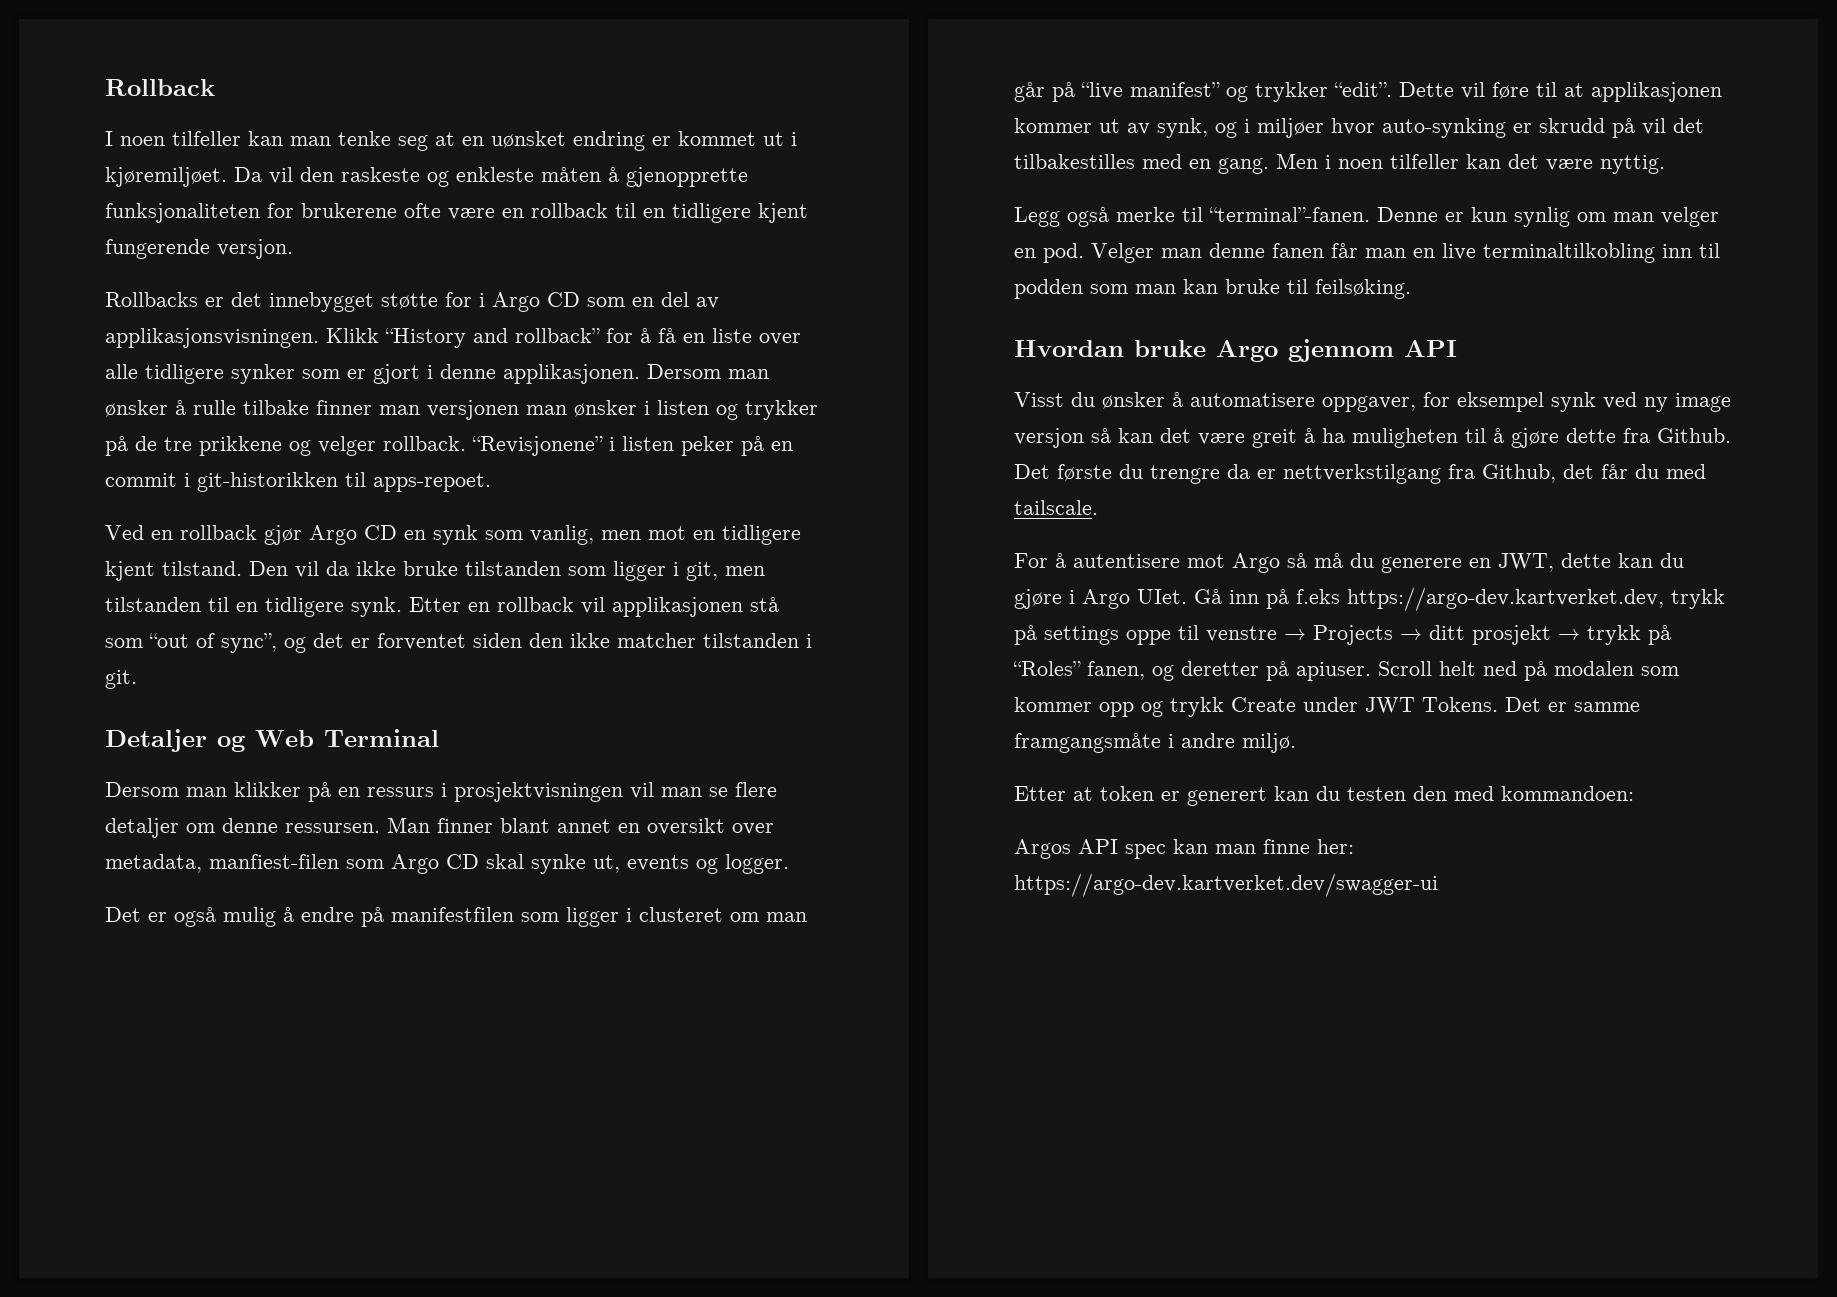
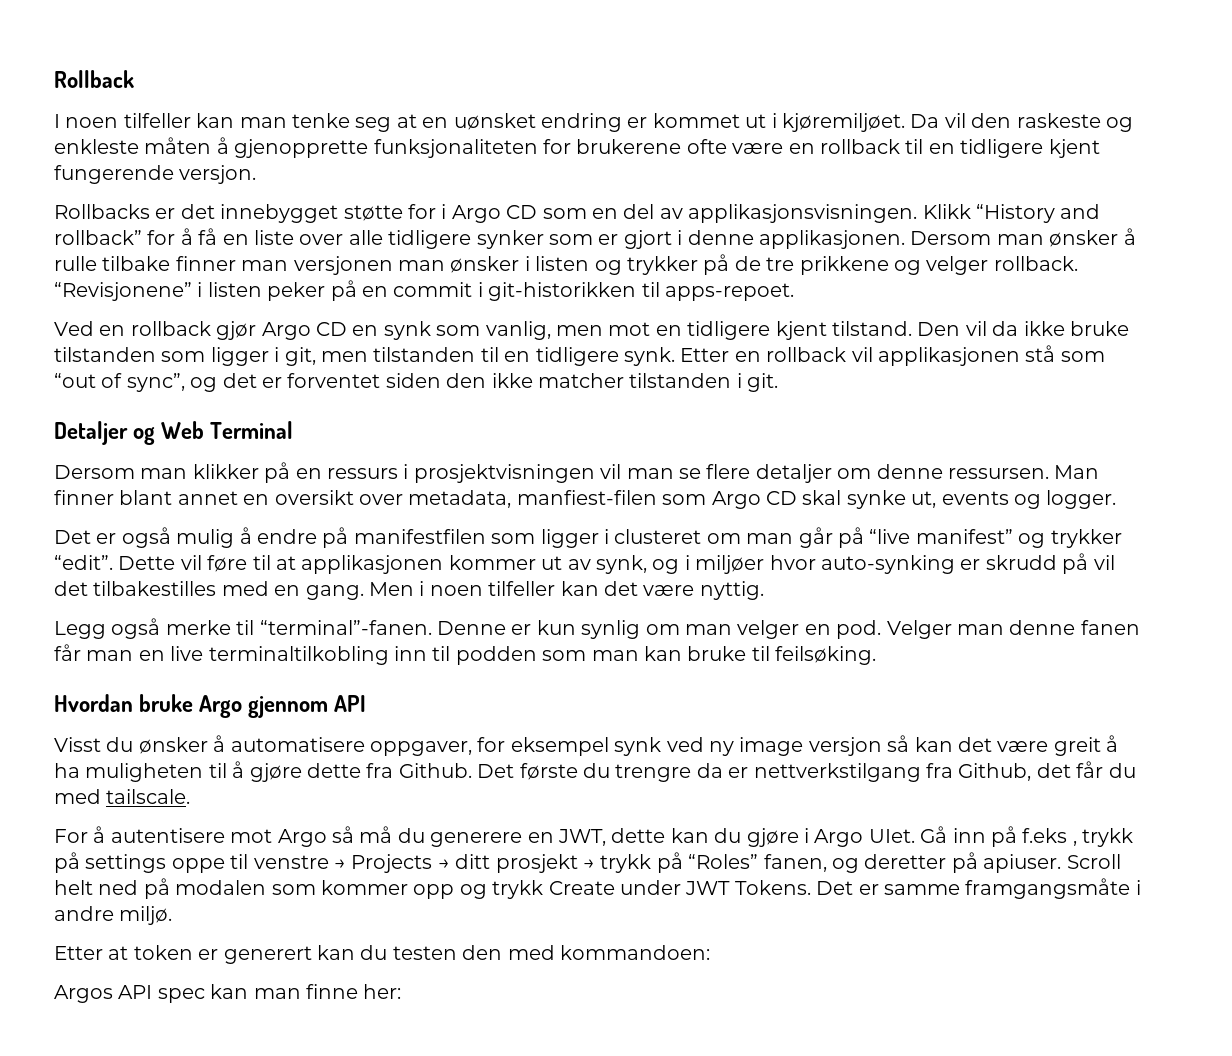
- Gå inn på f.eks https://argo-dev.kartverket.dev, trykk på settings oppe til venstre → Projects → ditt prosjekt → trykk på “Roles” fanen, og deretter på apiuser.
+ Gå inn på f.eks , trykk på settings oppe til venstre → Projects → ditt prosjekt → trykk på “Roles” fanen, og deretter på apiuser.
- Argos API spec kan man finne her: https://argo-dev.kartverket.dev/swagger-ui
+ Argos API spec kan man finne her:

